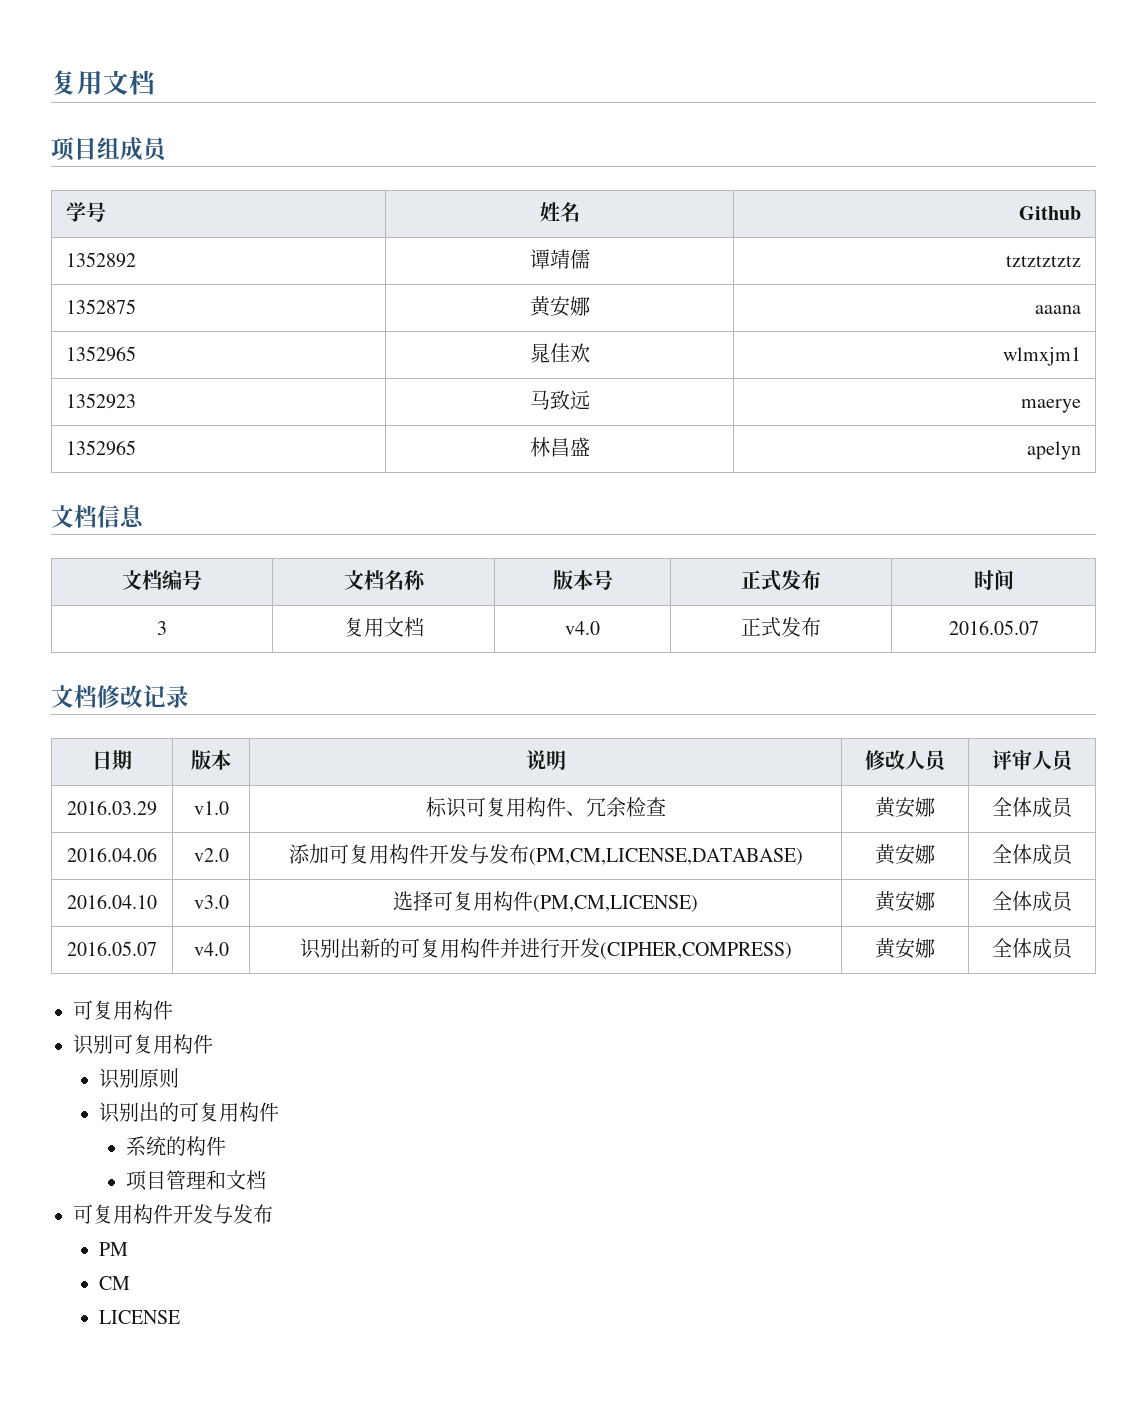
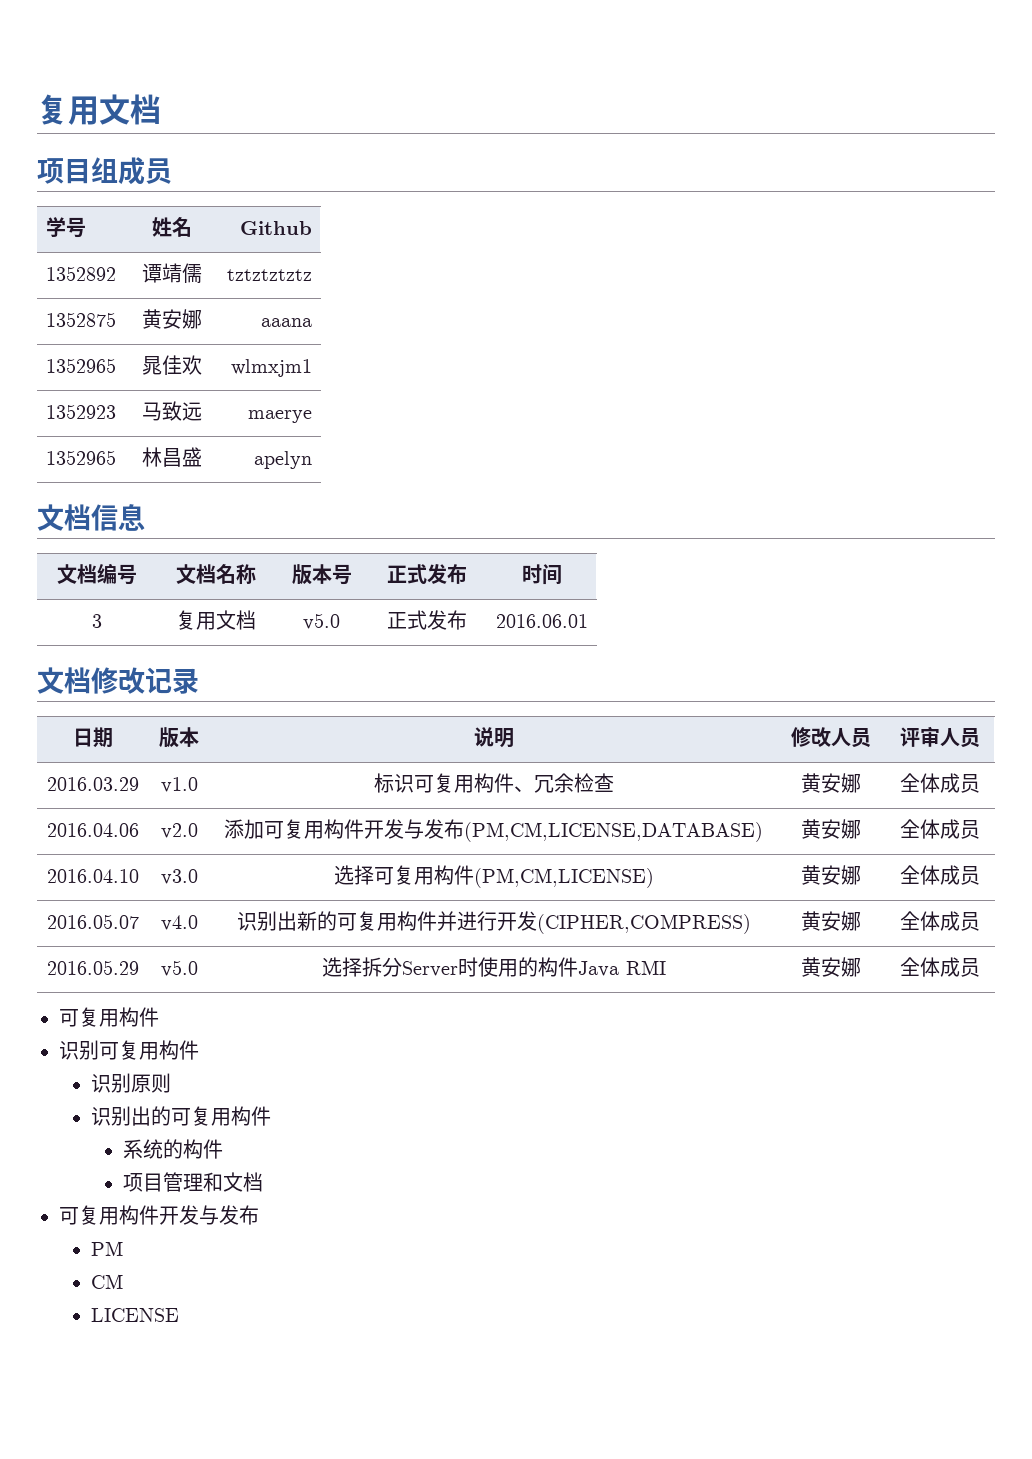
- 3 | 复用文档 | v4.0 | 正式发布 | 2016.05.07
+ 3 | 复用文档 | v5.0 | 正式发布 | 2016.06.01
+ 2016.05.29 | v5.0 | 选择拆分Server时使用的构件Java RMI | 黄安娜 | 全体成员

